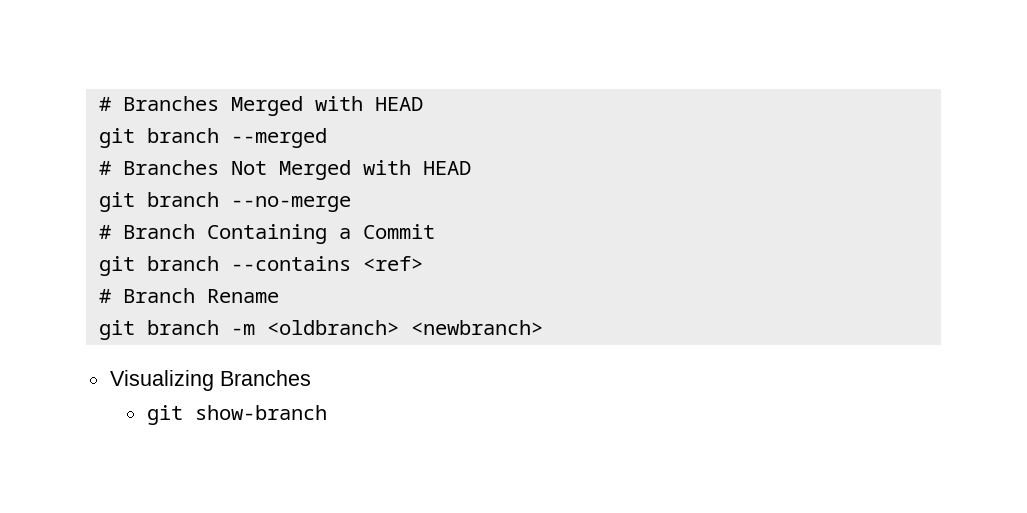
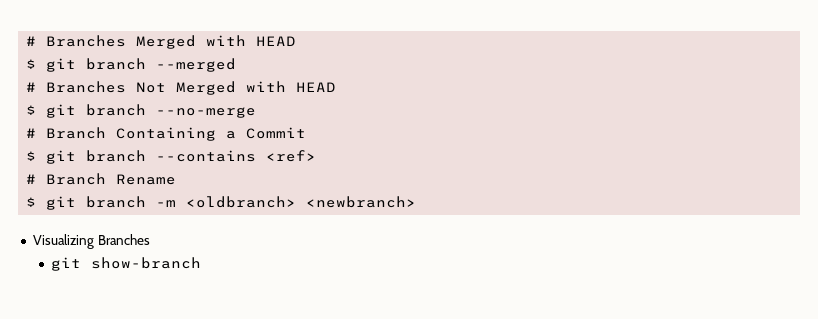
- git branch --merged
+ $ git branch --merged
- git branch --no-merge
+ $ git branch --no-merge
- git branch --contains <ref>
+ $ git branch --contains <ref>
- git branch -m <oldbranch> <newbranch>
+ $ git branch -m <oldbranch> <newbranch>

